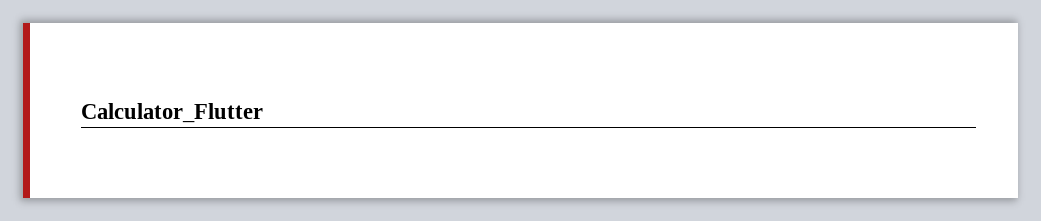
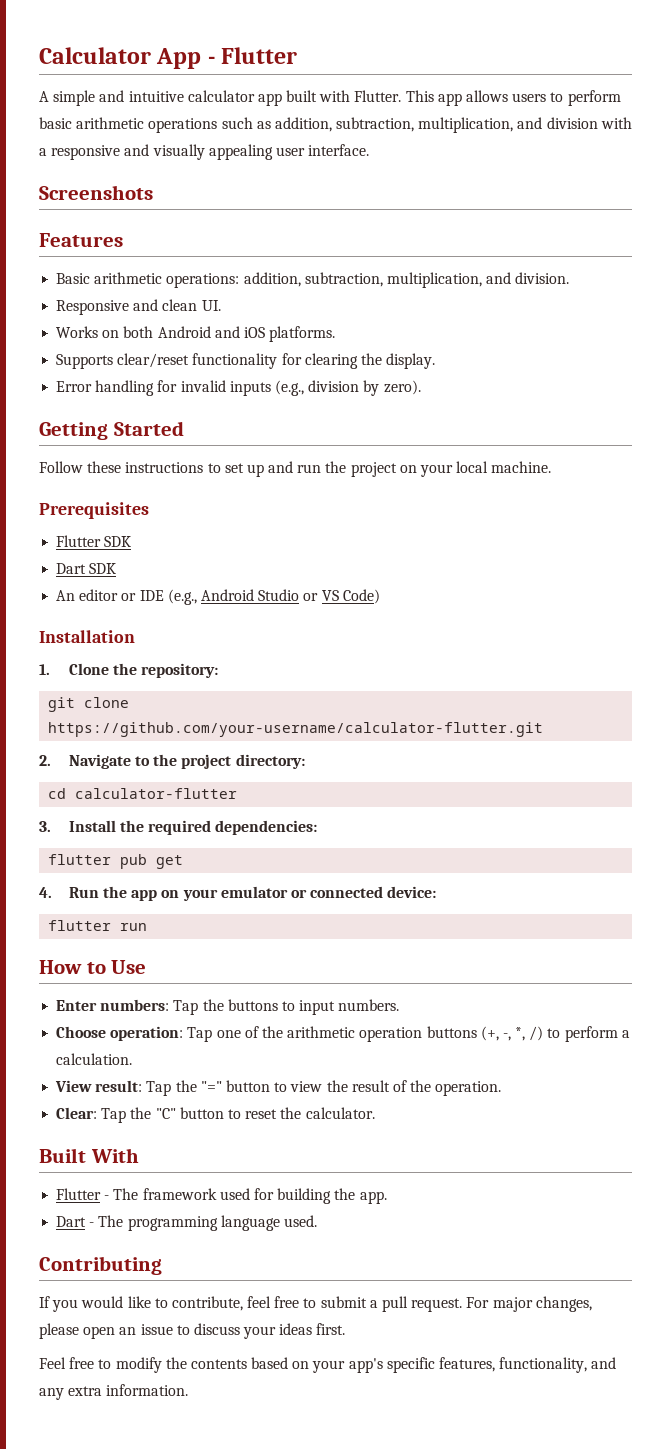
- Calculator_Flutter
+ Calculator App - Flutter
+ A simple and intuitive calculator app built with Flutter. This app allows users to perform basic arithmetic operations such as addition, subtraction, multiplication, and division with a responsive and visually appealing user interface.
+ Screenshots
+ Features
+ Basic arithmetic operations: addition, subtraction, multiplication, and division.
+ Responsive and clean UI.
+ Works on both Android and iOS platforms.
+ Supports clear/reset functionality for clearing the display.
+ Error handling for invalid inputs (e.g., division by zero).
+ Getting Started
+ Follow these instructions to set up and run the project on your local machine.
+ Prerequisites
+ Flutter SDK
+ Dart SDK
+ An editor or IDE (e.g., Android Studio or VS Code)
+ Installation
+ 1. Clone the repository:
+ git clone https://github.com/your-username/calculator-flutter.git
+ 2. Navigate to the project directory:
+ cd calculator-flutter
+ 3. Install the required dependencies:
+ flutter pub get
+ 4. Run the app on your emulator or connected device:
+ flutter run
+ How to Use
+ Enter numbers: Tap the buttons to input numbers.
+ Choose operation: Tap one of the arithmetic operation buttons (+, -, *, /) to perform a calculation.
+ View result: Tap the "=" button to view the result of the operation.
+ Clear: Tap the "C" button to reset the calculator.
+ Built With
+ Flutter - The framework used for building the app.
+ Dart - The programming language used.
+ Contributing
+ If you would like to contribute, feel free to submit a pull request. For major changes, please open an issue to discuss your ideas first.
+ Feel free to modify the contents based on your app's specific features, functionality, and any extra information.

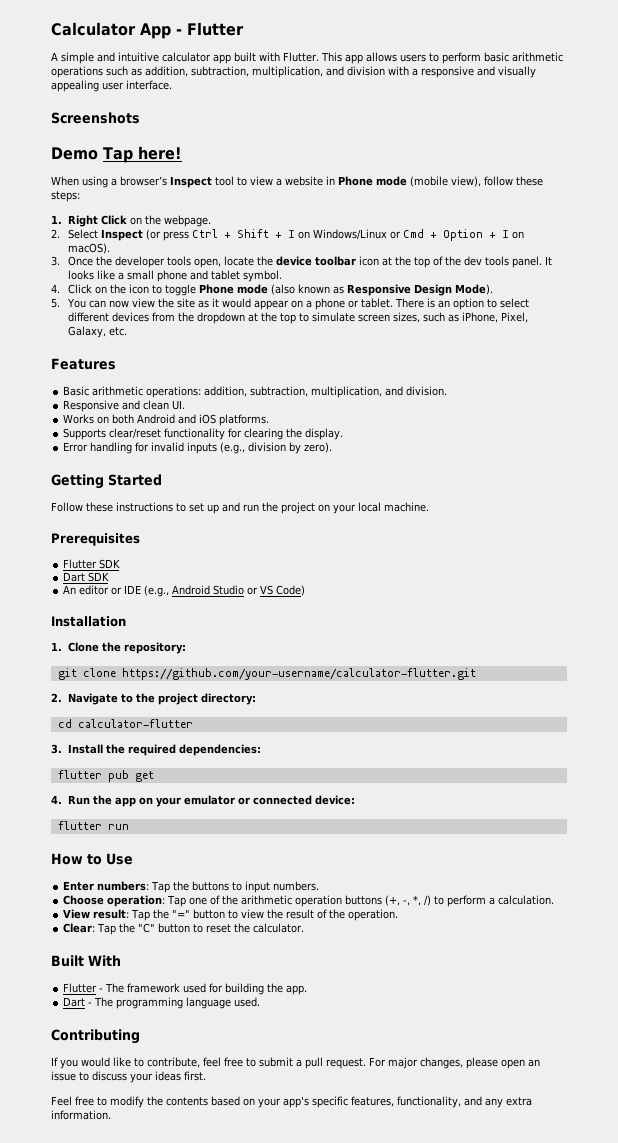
+ Demo Tap here!
+ When using a browser’s Inspect tool to view a website in Phone mode (mobile view), follow these steps:
+ 1. Right Click on the webpage.
+ 2. Select Inspect (or press Ctrl + Shift + I on Windows/Linux or Cmd + Option + I on macOS).
+ 3. Once the developer tools open, locate the device toolbar icon at the top of the dev tools panel. It looks like a small phone and tablet symbol.
+ 4. Click on the icon to toggle Phone mode (also known as Responsive Design Mode).
+ 5. You can now view the site as it would appear on a phone or tablet. There is an option to select different devices from the dropdown at the top to simulate screen sizes, such as iPhone, Pixel, Galaxy, etc.

